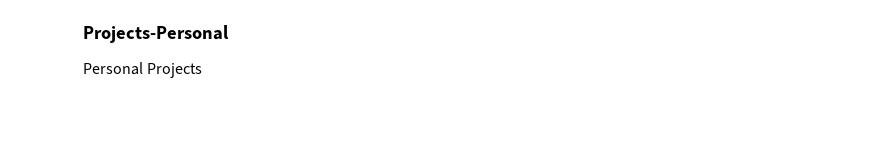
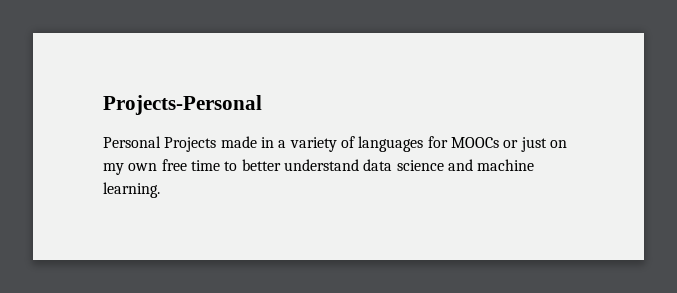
- Personal Projects
+ Personal Projects made in a variety of languages for MOOCs or just on my own free time to better understand data science and machine learning.

